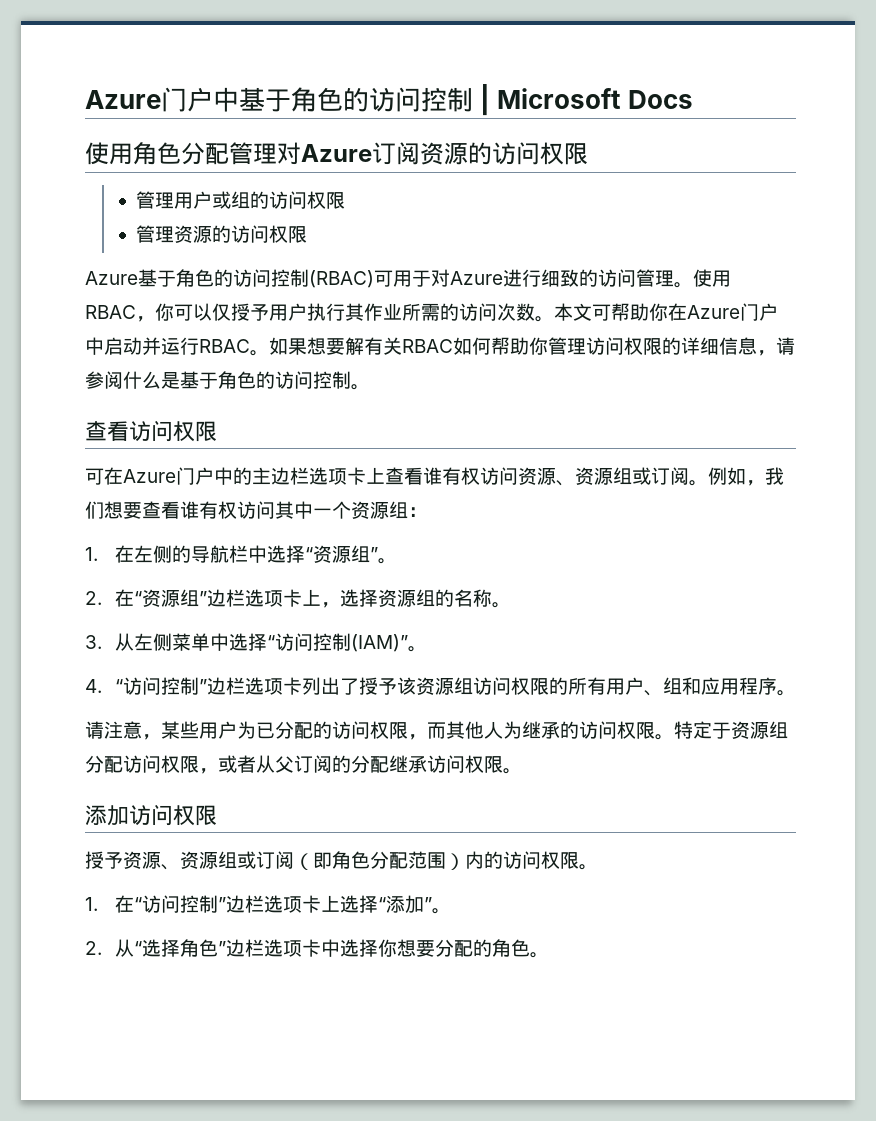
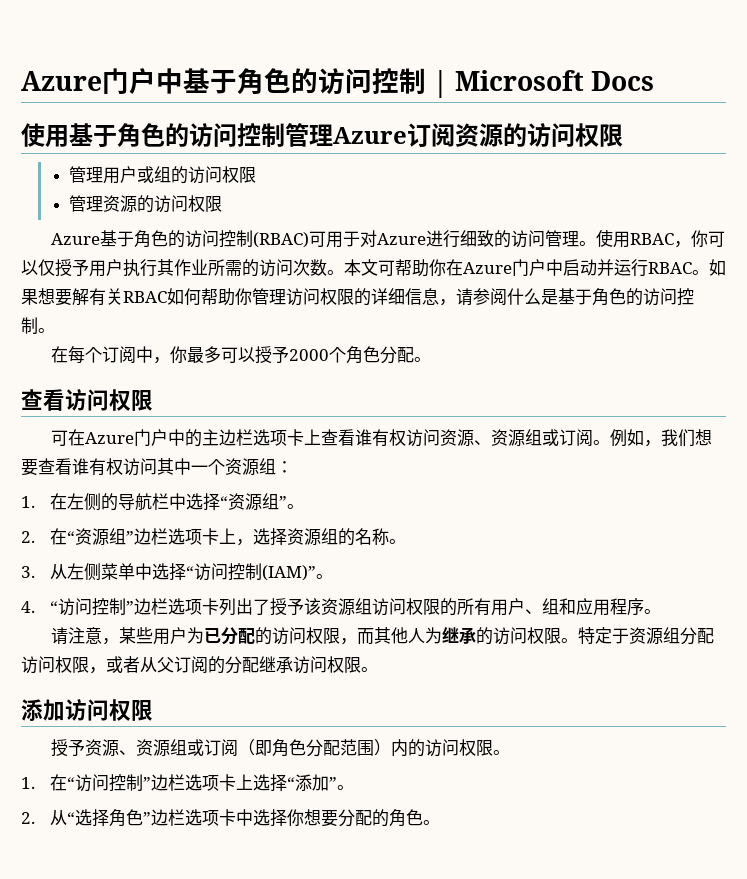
- 使用角色分配管理对Azure订阅资源的访问权限
+ 使用基于角色的访问控制管理Azure订阅资源的访问权限
+ 在每个订阅中，你最多可以授予2000个角色分配。

